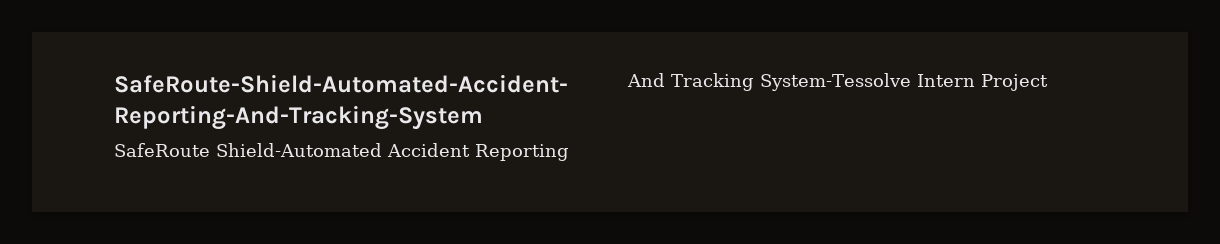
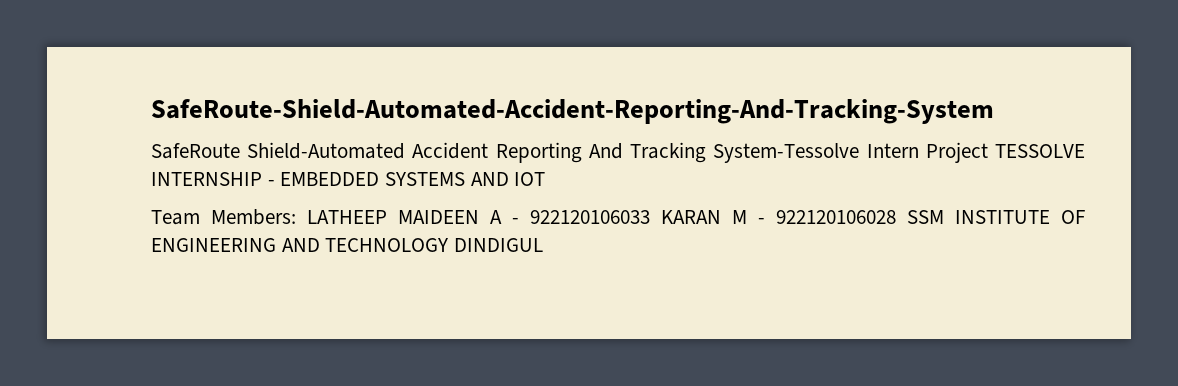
- SafeRoute Shield-Automated Accident Reporting And Tracking System-Tessolve Intern Project
+ SafeRoute Shield-Automated Accident Reporting And Tracking System-Tessolve Intern Project TESSOLVE INTERNSHIP - EMBEDDED SYSTEMS AND IOT
+ Team Members: LATHEEP MAIDEEN A - 922120106033 KARAN M - 922120106028 SSM INSTITUTE OF ENGINEERING AND TECHNOLOGY DINDIGUL

